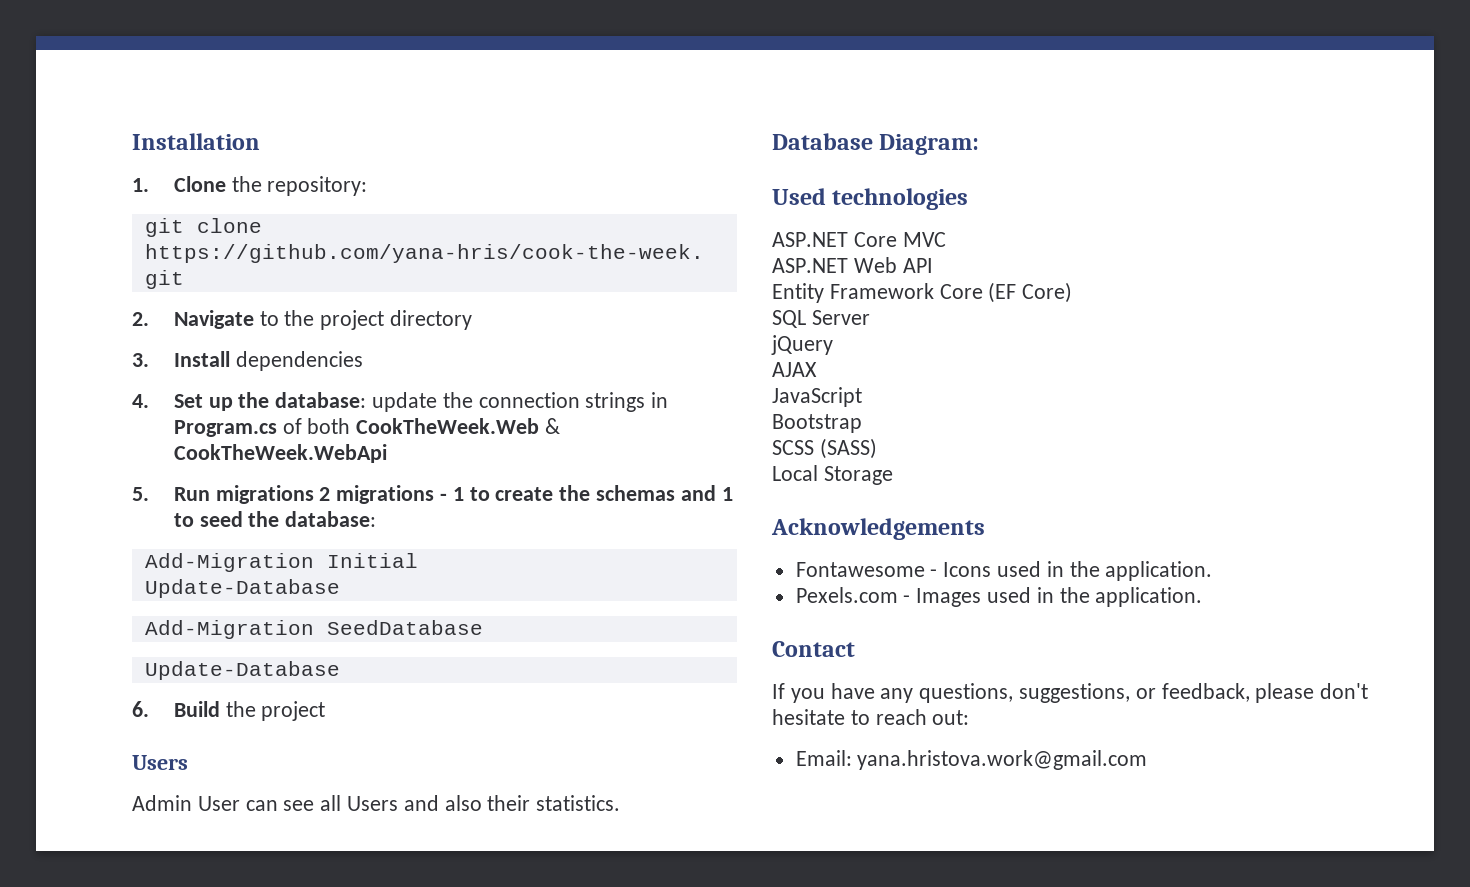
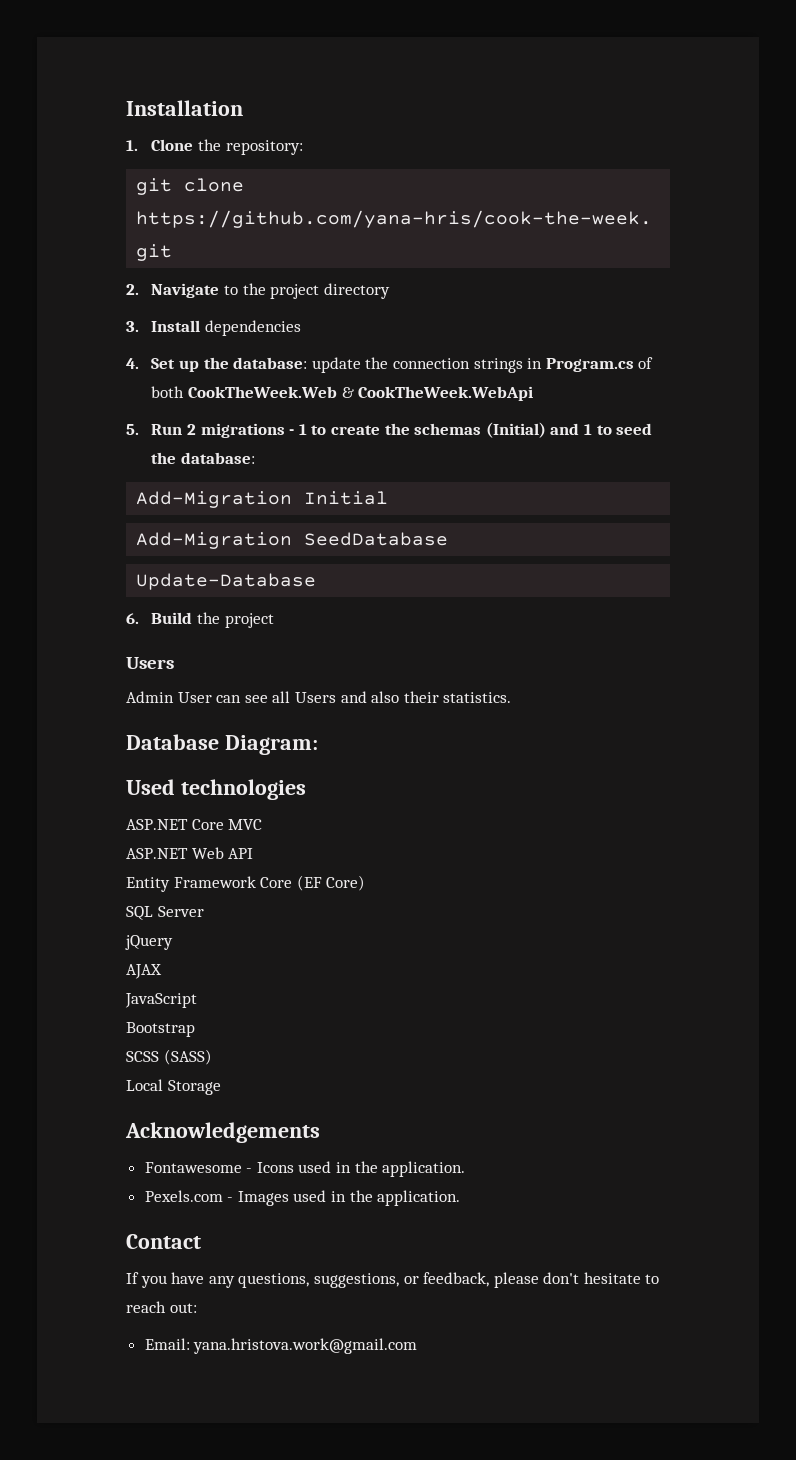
- 5. Run migrations 2 migrations - 1 to create the schemas and 1 to seed the database:
+ 5. Run 2 migrations - 1 to create the schemas (Initial) and 1 to seed the database:
  Add-Migration Initial
- Update-Database

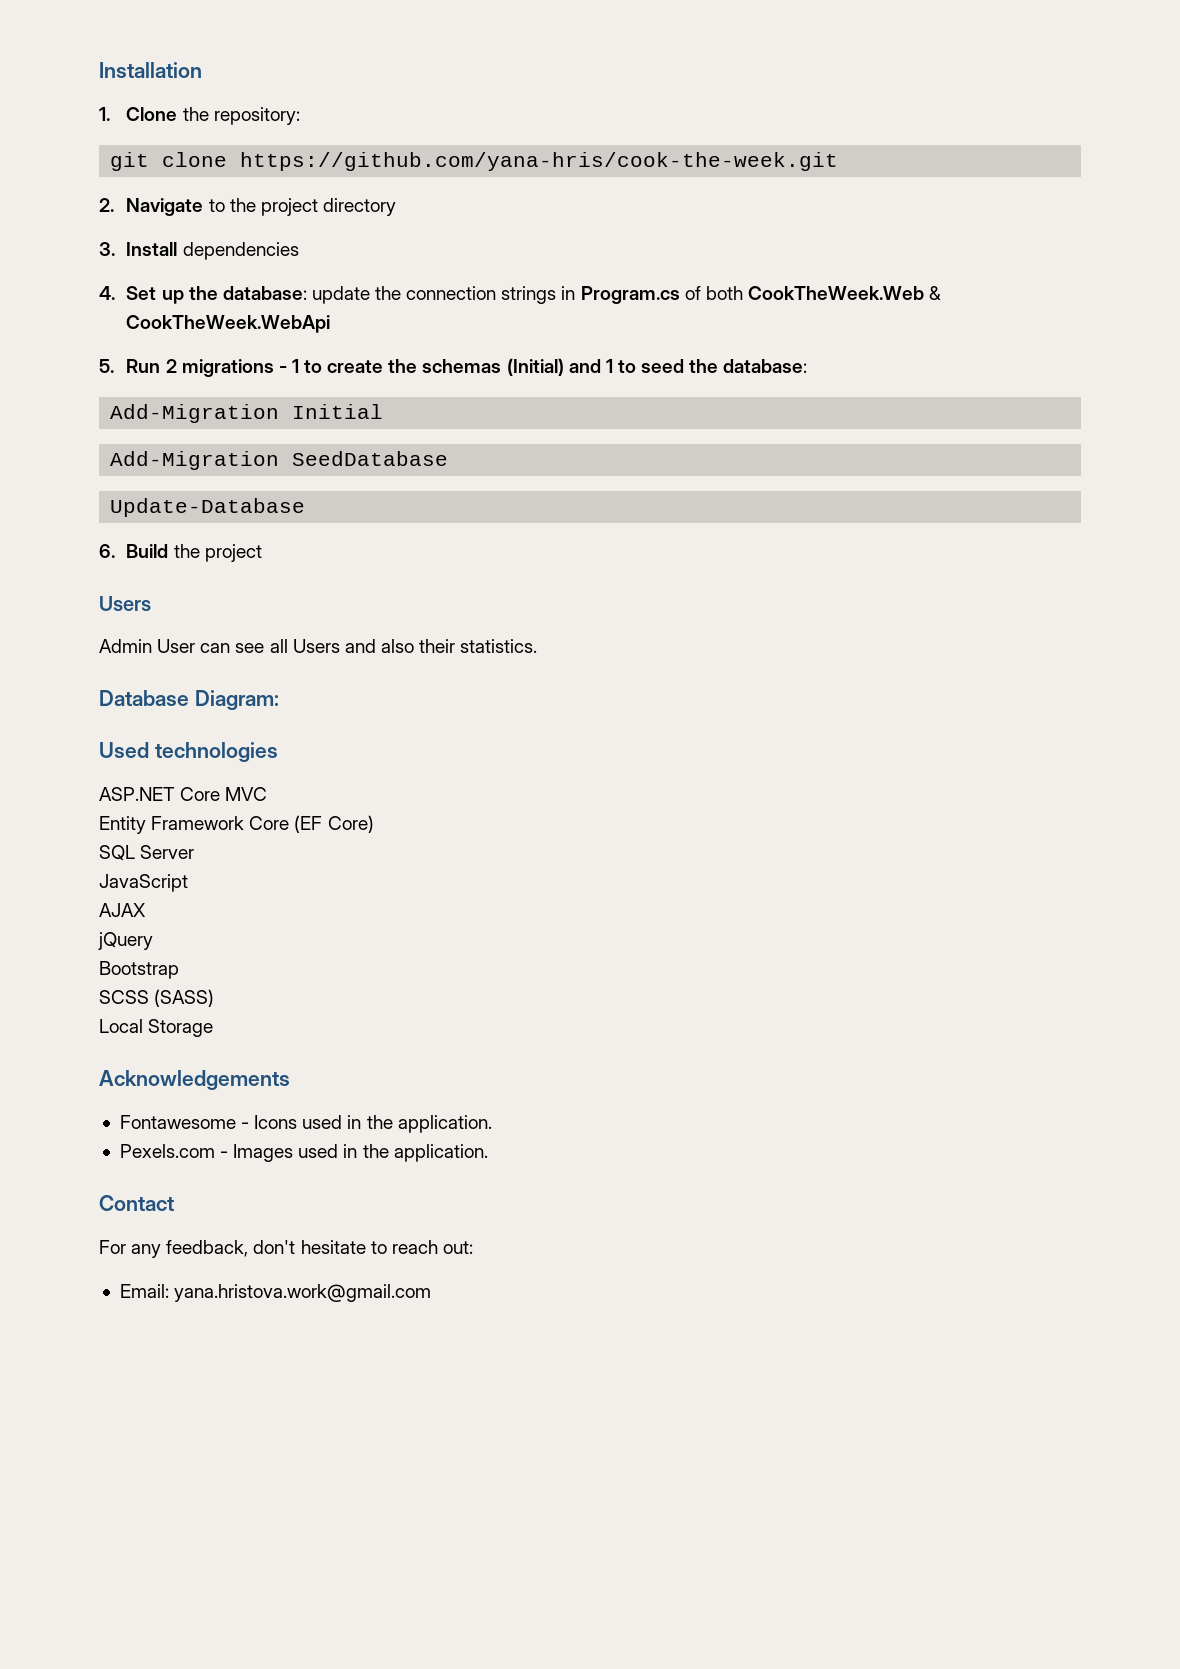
- ASP.NET Web API
- jQuery
+ JavaScript
- JavaScript
+ jQuery
- If you have any questions, suggestions, or feedback, please don't hesitate to reach out:
+ For any feedback, don't hesitate to reach out:

